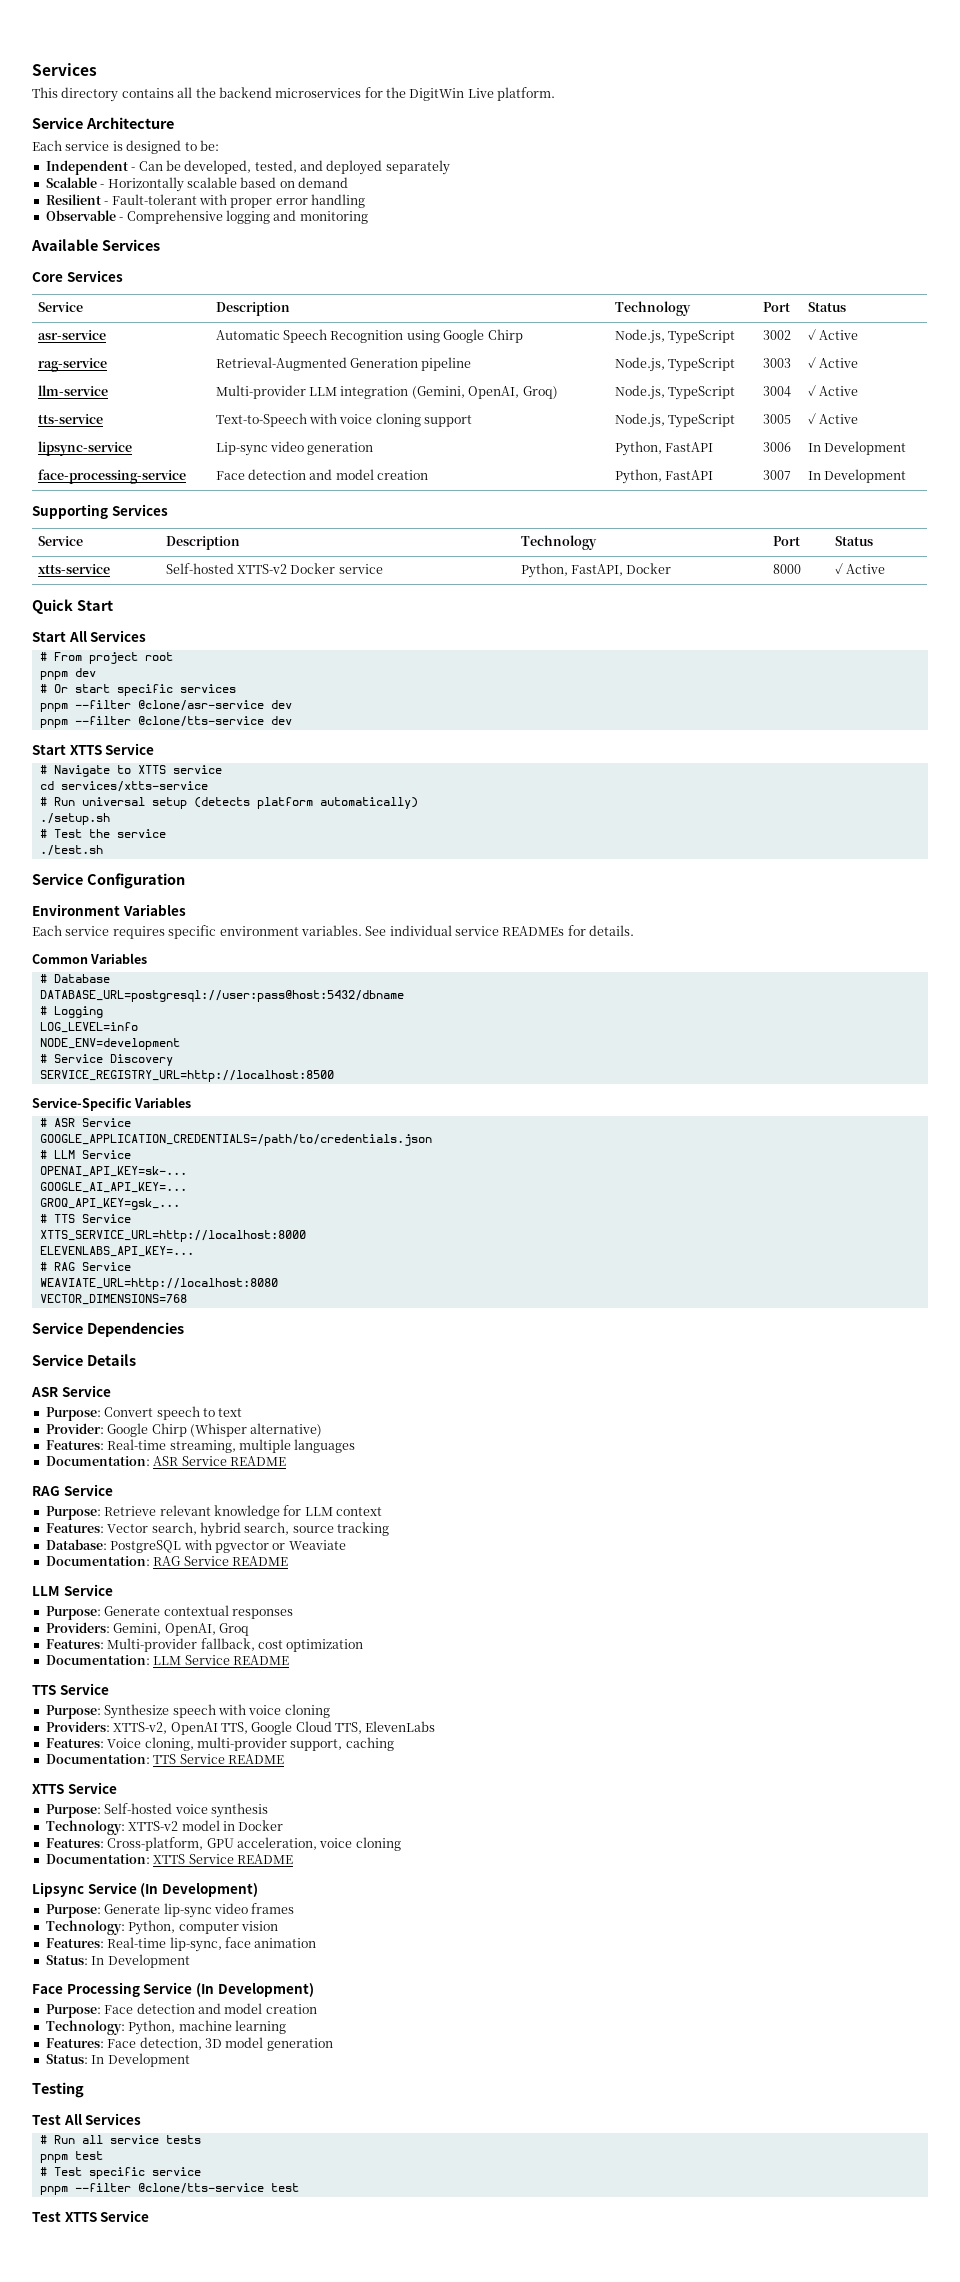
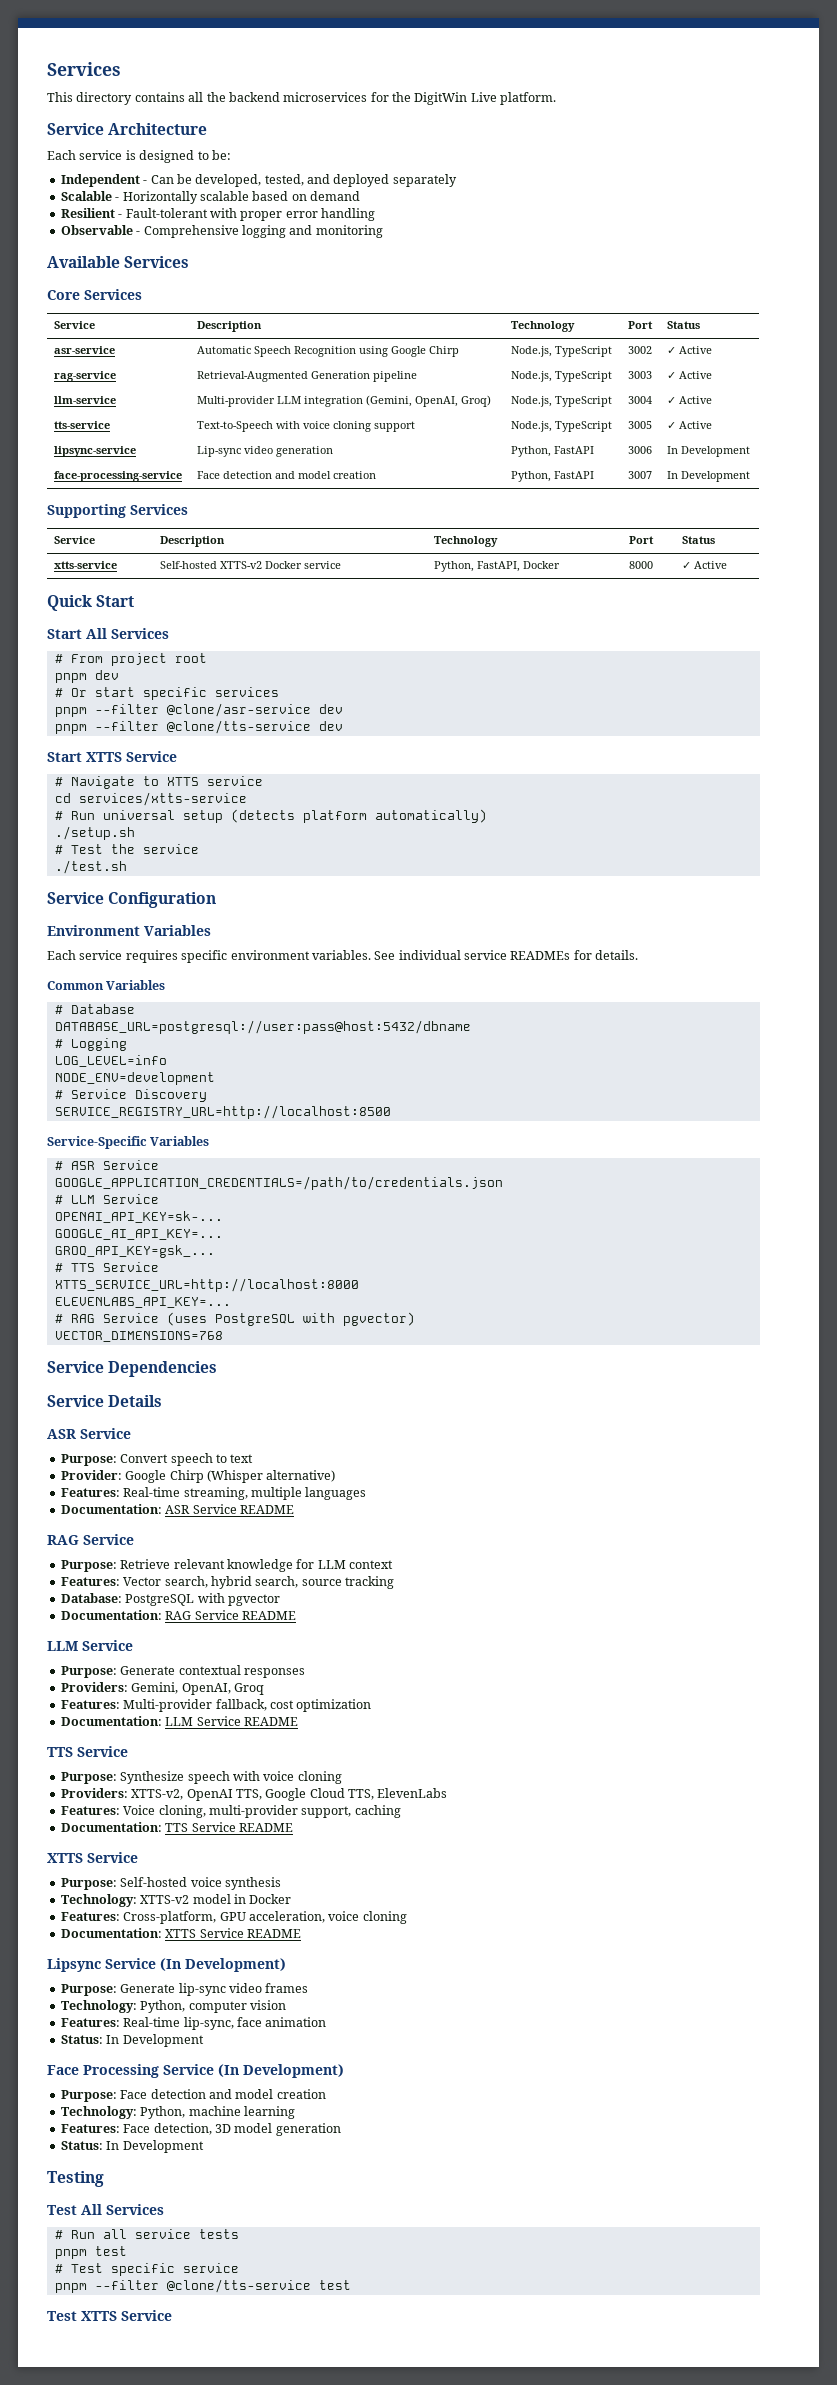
- # RAG Service
- WEAVIATE_URL=http://localhost:8080
+ # RAG Service (uses PostgreSQL with pgvector)
- Database: PostgreSQL with pgvector or Weaviate
+ Database: PostgreSQL with pgvector

